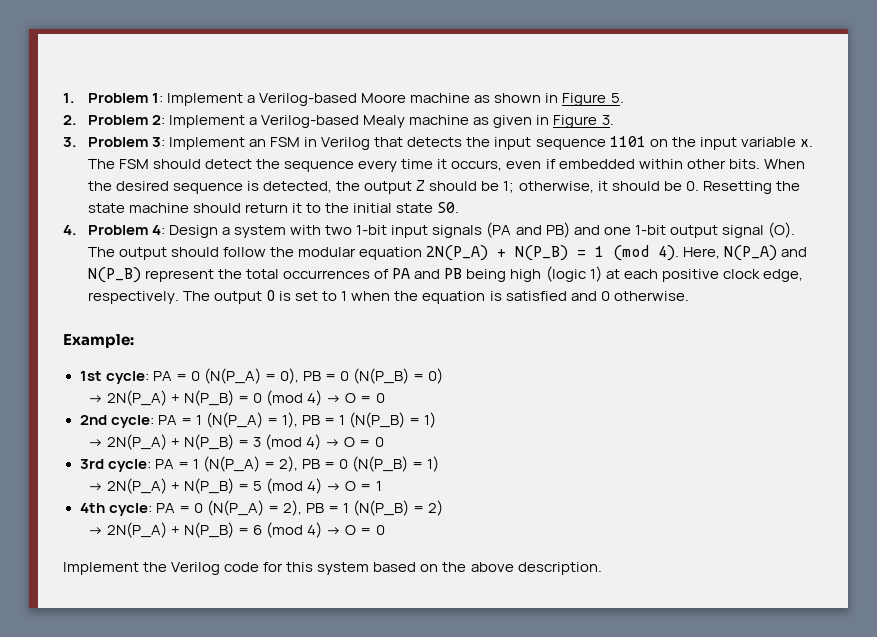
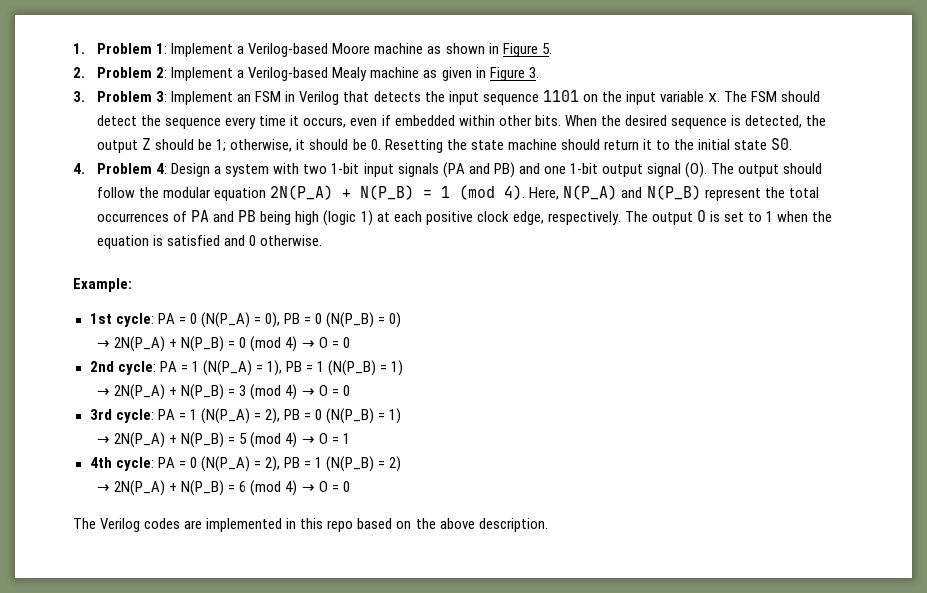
- Implement the Verilog code for this system based on the above description.
+ The Verilog codes are implemented in this repo based on the above description.

